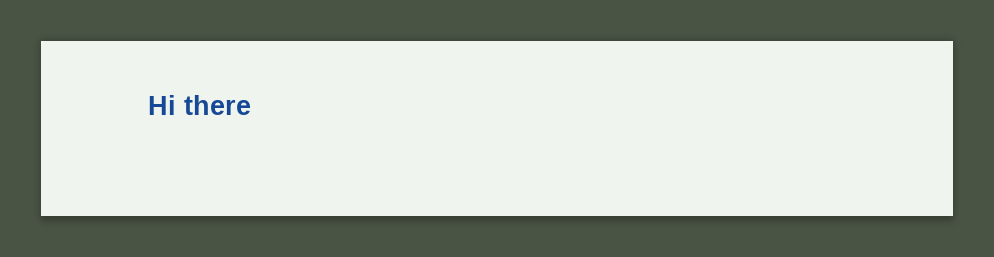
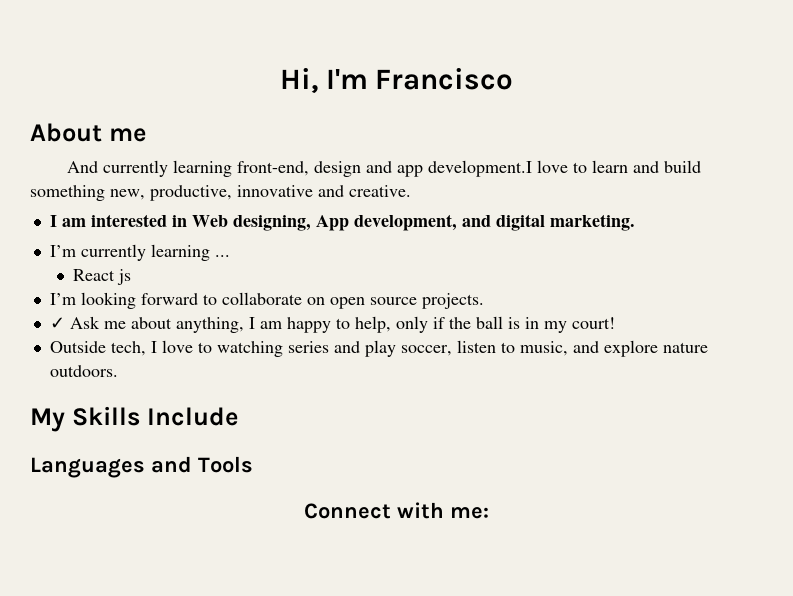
- Hi there
+ Hi, I'm Francisco
+ About me
+ And currently learning front-end, design and app development.I love to learn and build something new, productive, innovative and creative.
+ I am interested in Web designing, App development, and digital marketing.
+ I’m currently learning ...
+ React js
+ I’m looking forward to collaborate on open source projects.
+ ✓ Ask me about anything, I am happy to help, only if the ball is in my court!
+ Outside tech, I love to watching series and play soccer, listen to music, and explore nature outdoors.
+ My Skills Include
+ Languages and Tools
+ Connect with me:

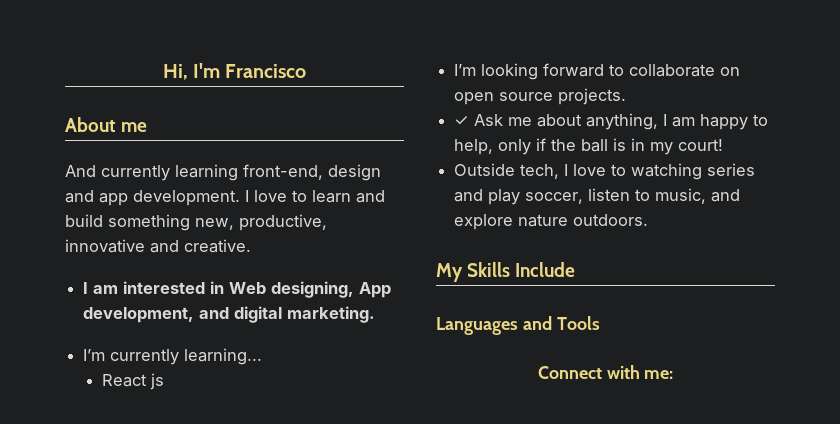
- And currently learning front-end, design and app development.I love to learn and build something new, productive, innovative and creative.
+ And currently learning front-end, design and app development. I love to learn and build something new, productive, innovative and creative.
- I’m currently learning ...
+ I’m currently learning...

